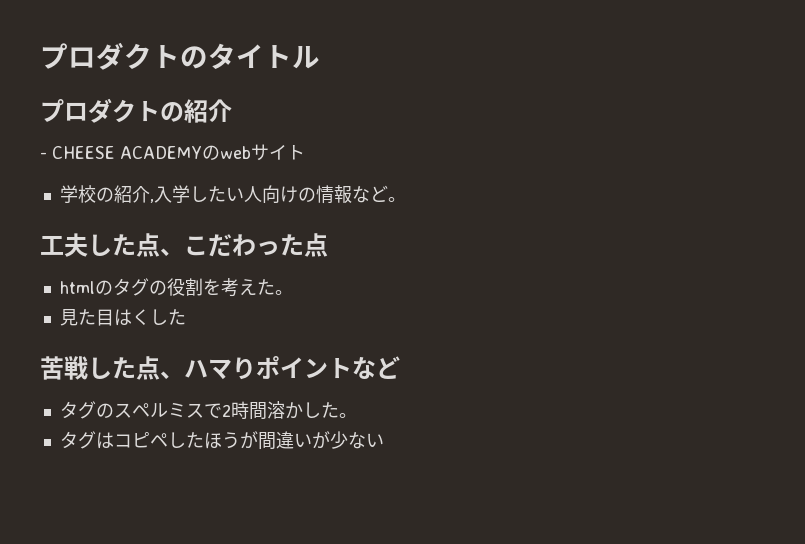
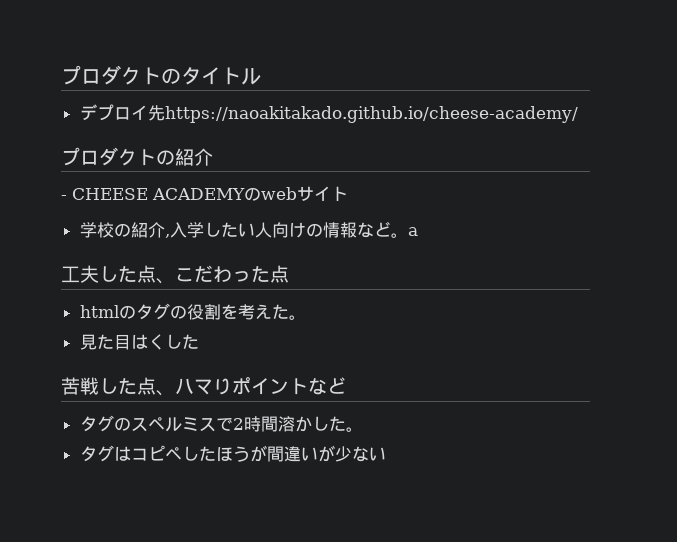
+ デプロイ先https://naoakitakado.github.io/cheese-academy/
- 学校の紹介,入学したい人向けの情報など。
+ 学校の紹介,入学したい人向けの情報など。a

